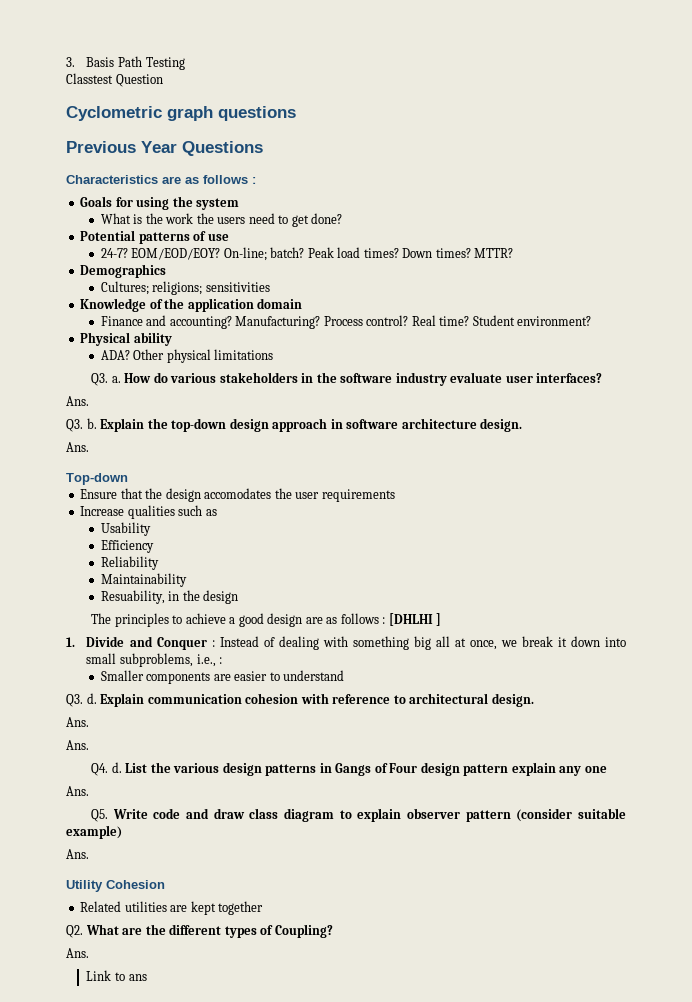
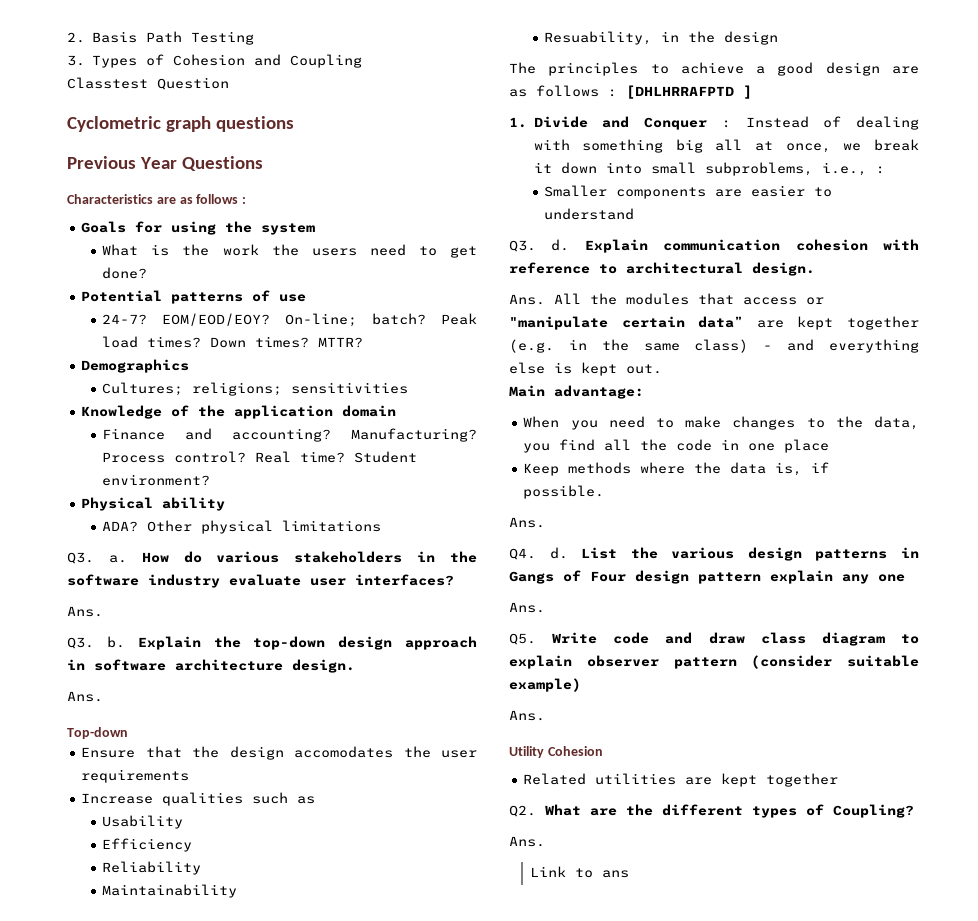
- 3. Basis Path Testing
+ 2. Basis Path Testing
+ 3. Types of Cohesion and Coupling
- The principles to achieve a good design are as follows : [DHLHI ]
+ The principles to achieve a good design are as follows : [DHLHRRAFPTD ]
  Explain communication cohesion with reference to architectural design.
- Ans.
+ Ans. All the modules that access or "manipulate certain data” are kept together (e.g. in the same class) - and everything else is kept out.
+ Main advantage:
+ When you need to make changes to the data, you find all the code in one place
+ Keep methods where the data is, if possible.

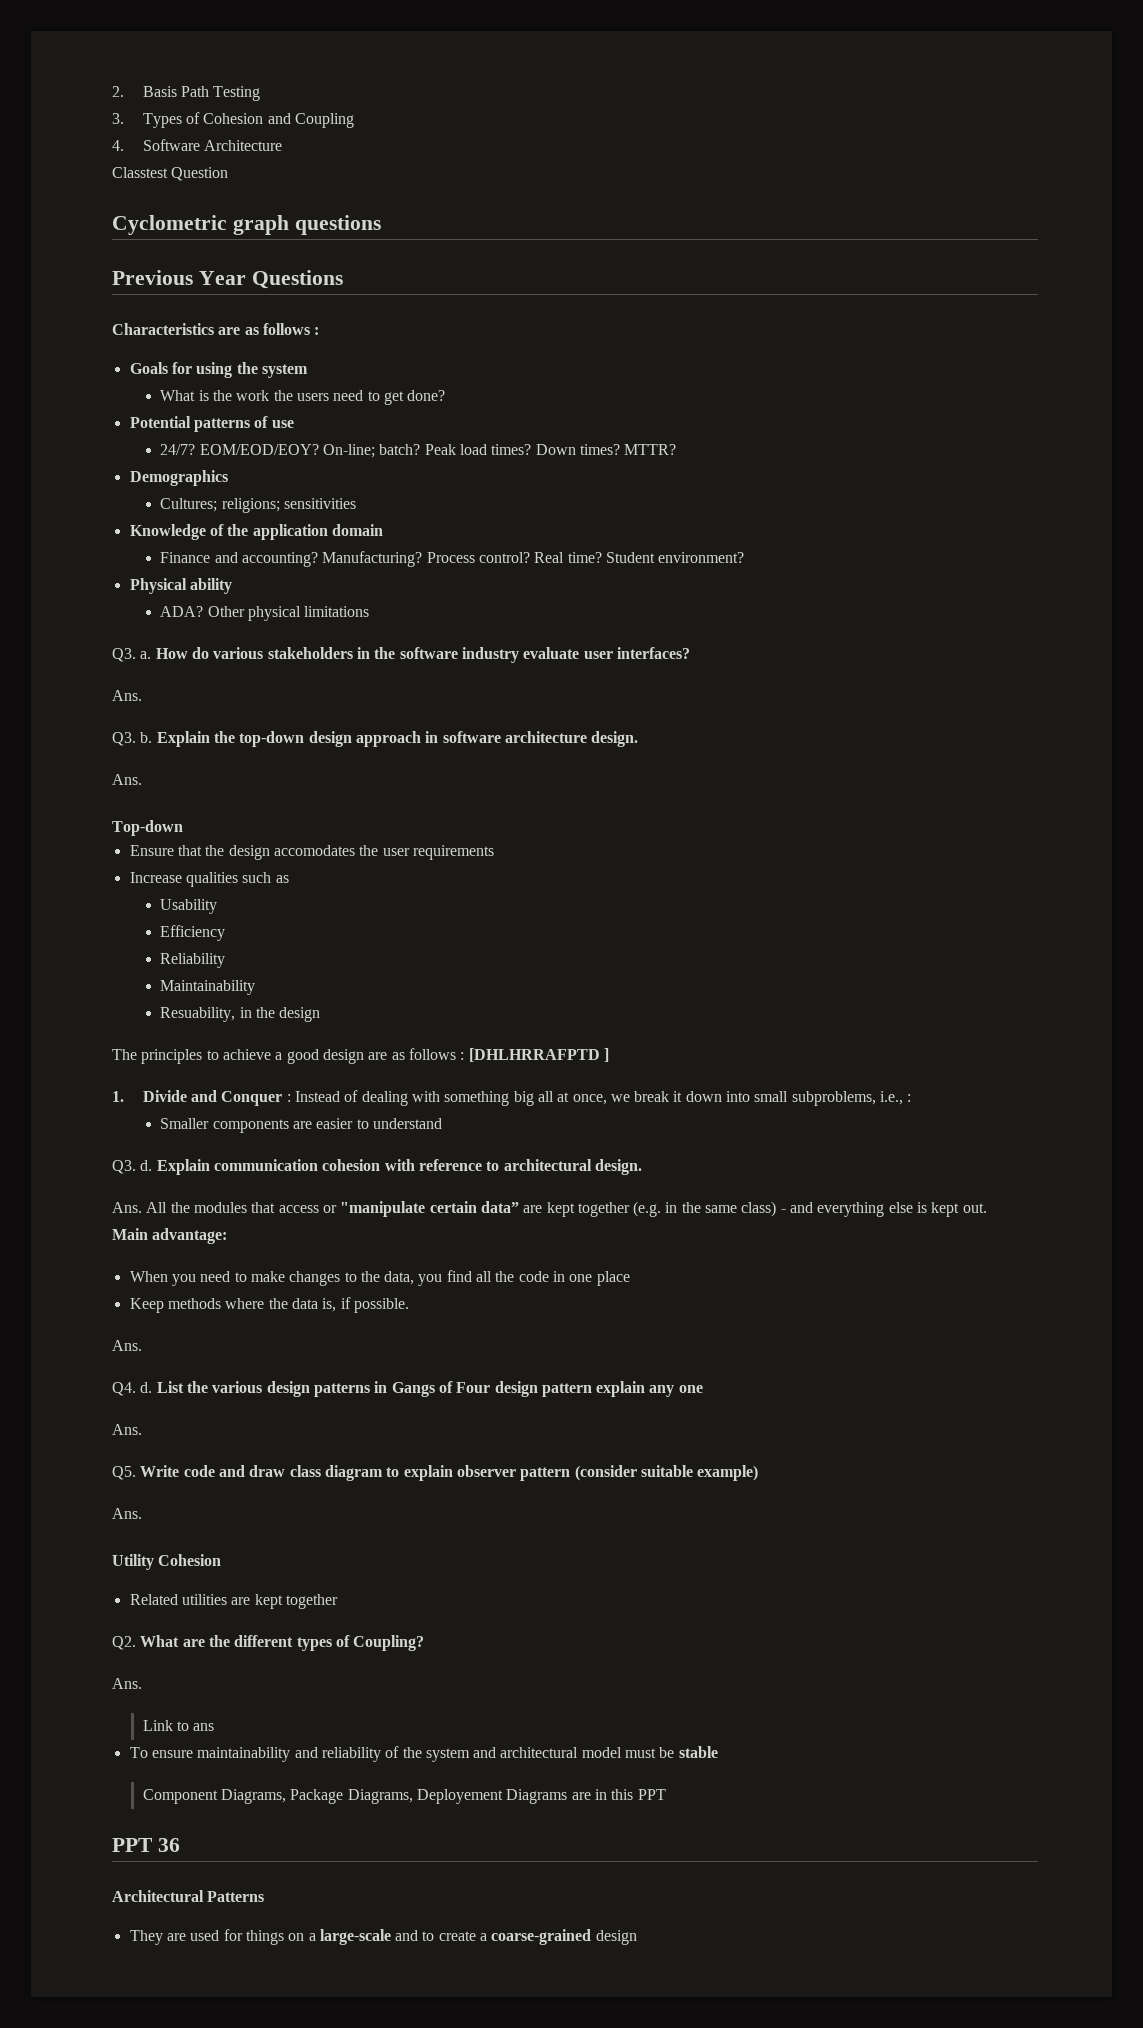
+ 4. Software Architecture
- 24-7?
+ 24/7?
+ To ensure maintainability and reliability of the system and architectural model must be stable
+ Component Diagrams, Package Diagrams, Deployement Diagrams are in this PPT
+ PPT 36
+ Architectural Patterns
+ They are used for things on a large-scale and to create a coarse-grained design

